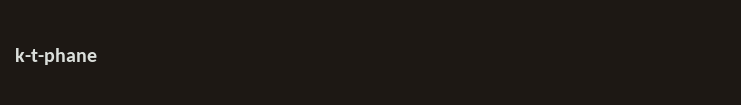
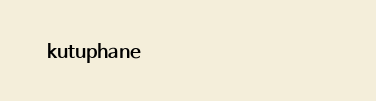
- k-t-phane
+ kutuphane

